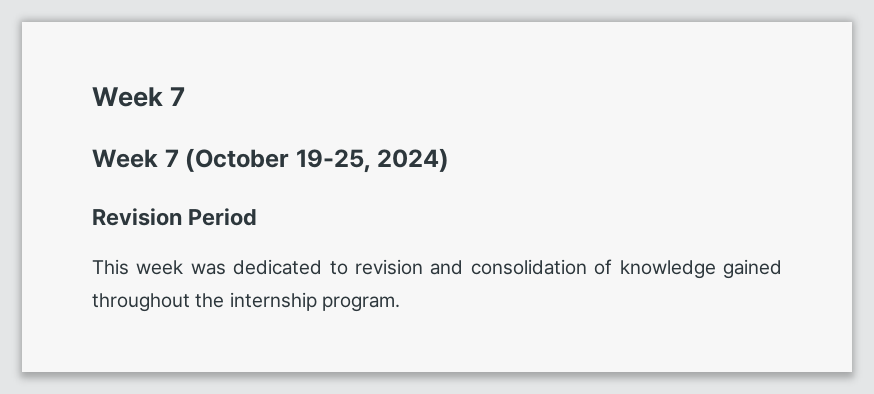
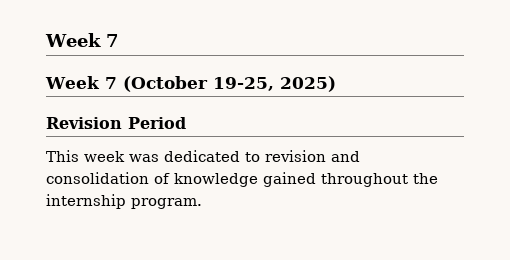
- Week 7 (October 19-25, 2024)
+ Week 7 (October 19-25, 2025)

